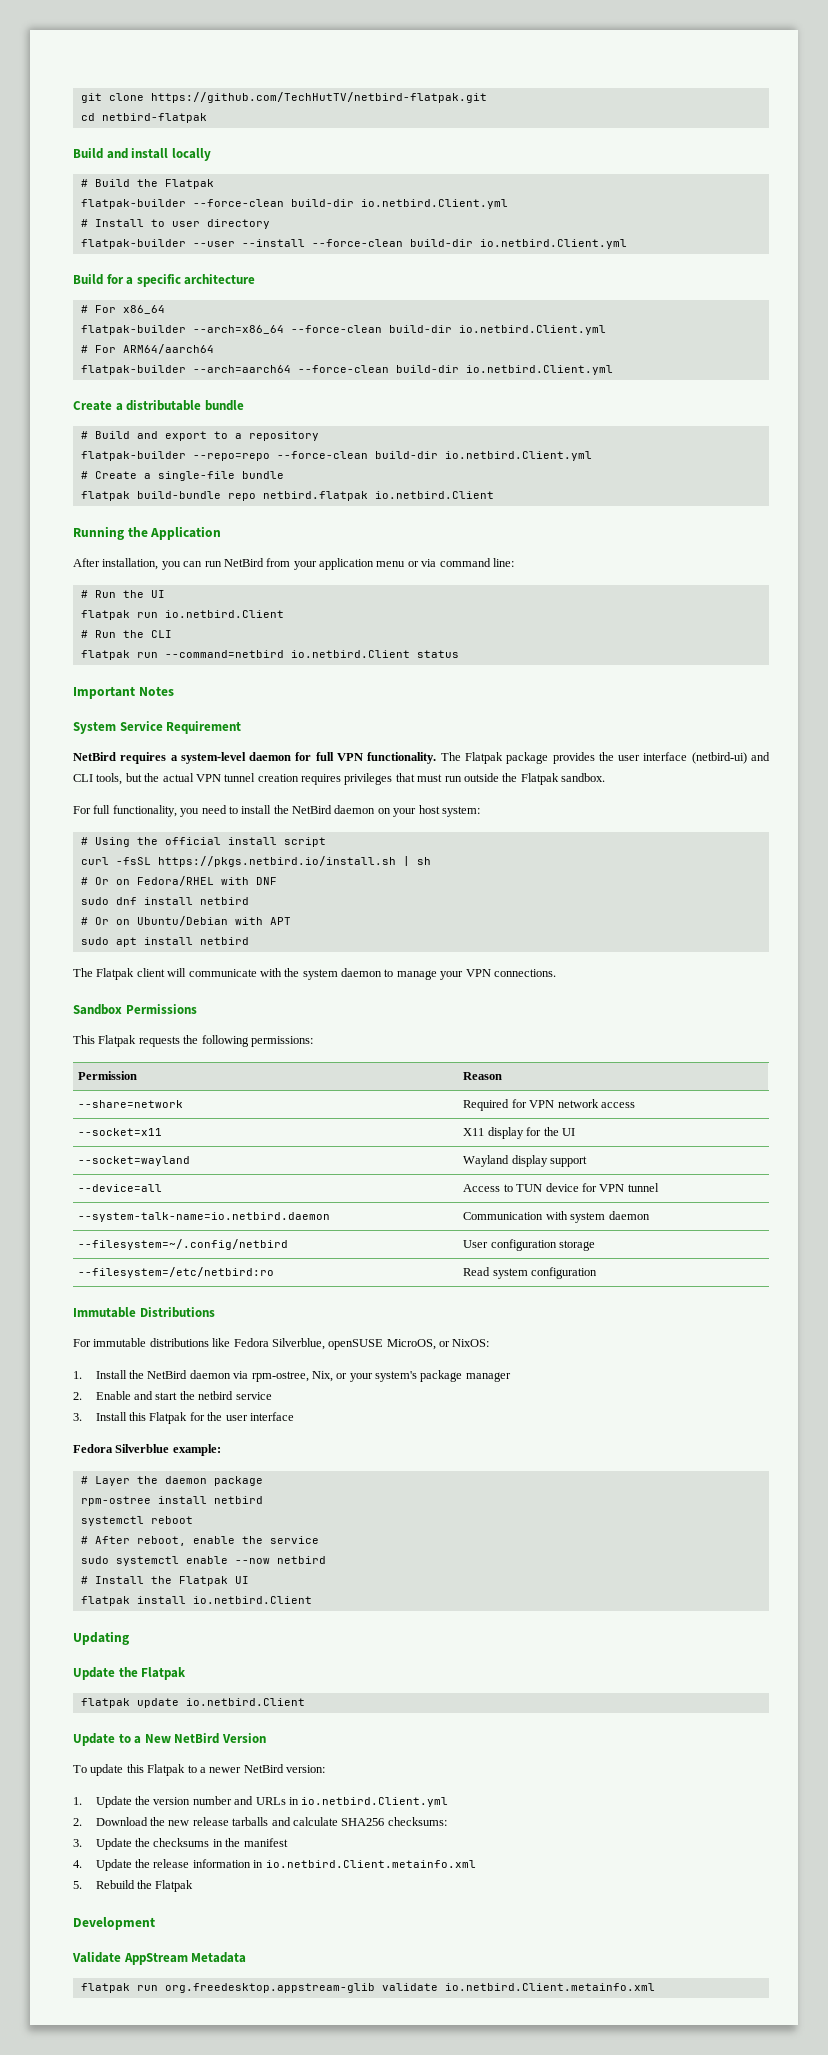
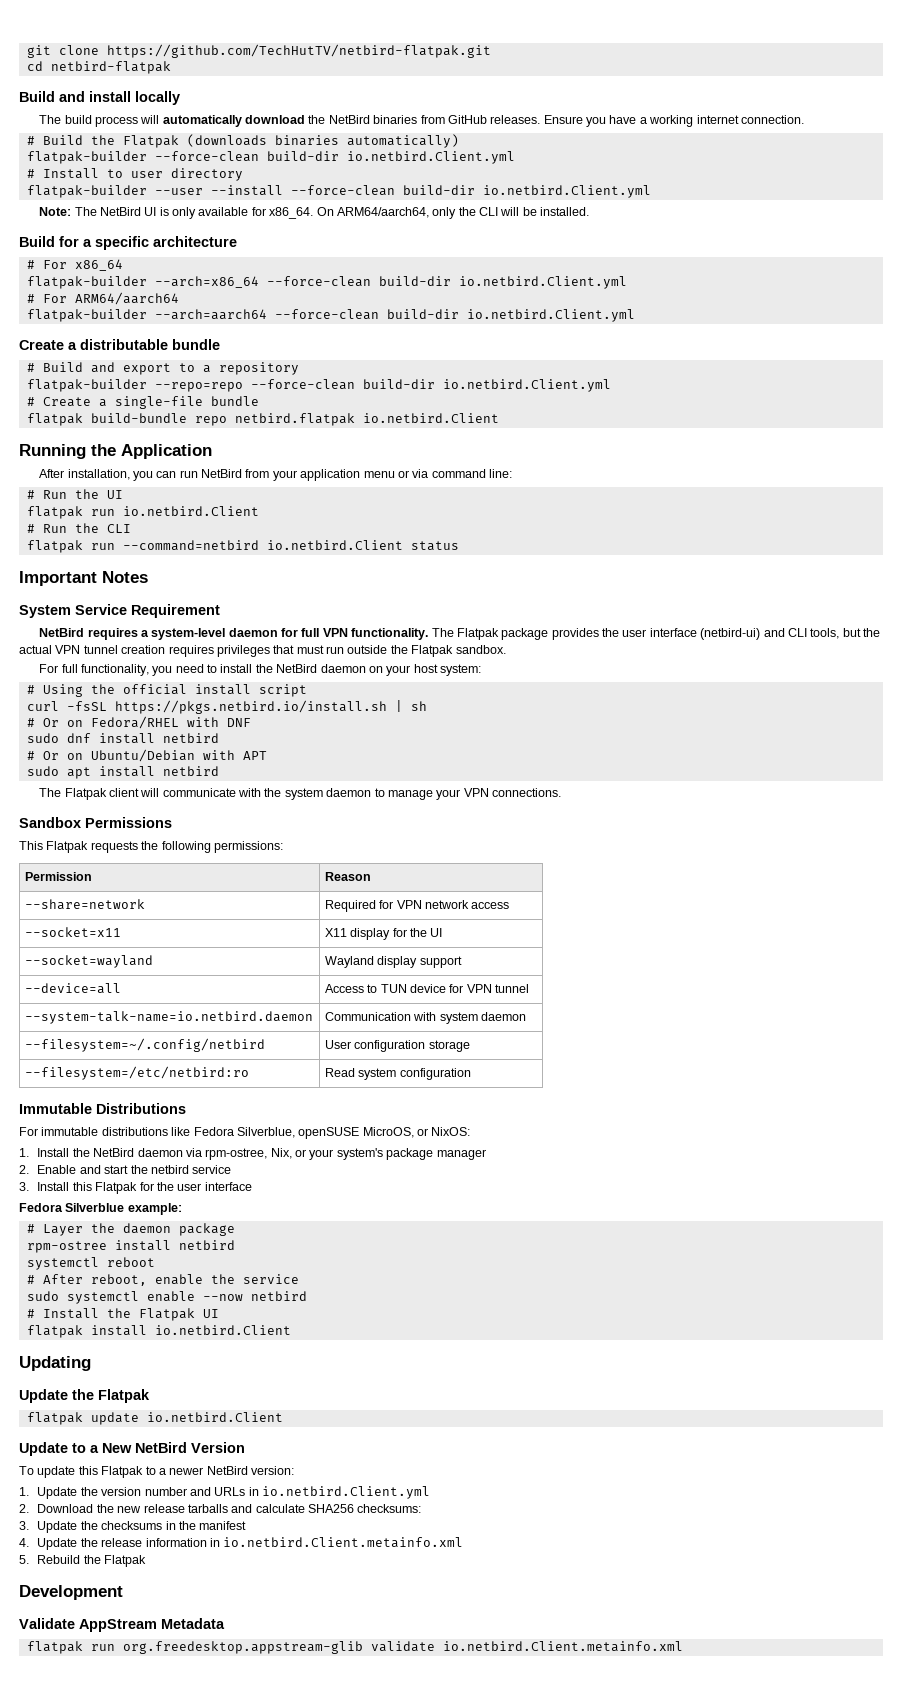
+ The build process will automatically download the NetBird binaries from GitHub releases. Ensure you have a working internet connection.
- # Build the Flatpak
+ # Build the Flatpak (downloads binaries automatically)
+ Note: The NetBird UI is only available for x86_64. On ARM64/aarch64, only the CLI will be installed.

